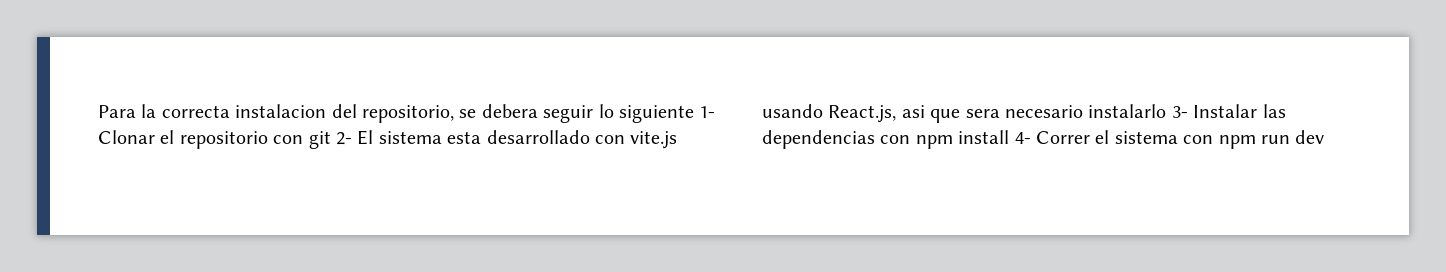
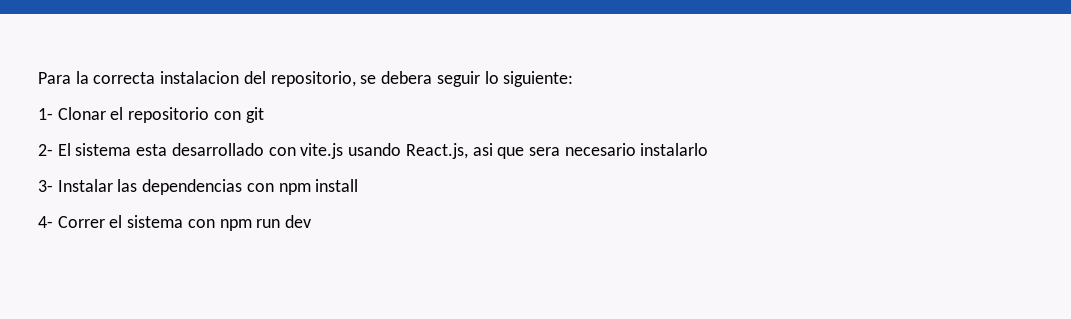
- Para la correcta instalacion del repositorio, se debera seguir lo siguiente 1- Clonar el repositorio con git 2- El sistema esta desarrollado con vite.js usando React.js, asi que sera necesario instalarlo 3- Instalar las dependencias con npm install 4- Correr el sistema con npm run dev
+ Para la correcta instalacion del repositorio, se debera seguir lo siguiente:
+ 1- Clonar el repositorio con git
+ 2- El sistema esta desarrollado con vite.js usando React.js, asi que sera necesario instalarlo
+ 3- Instalar las dependencias con npm install
+ 4- Correr el sistema con npm run dev

